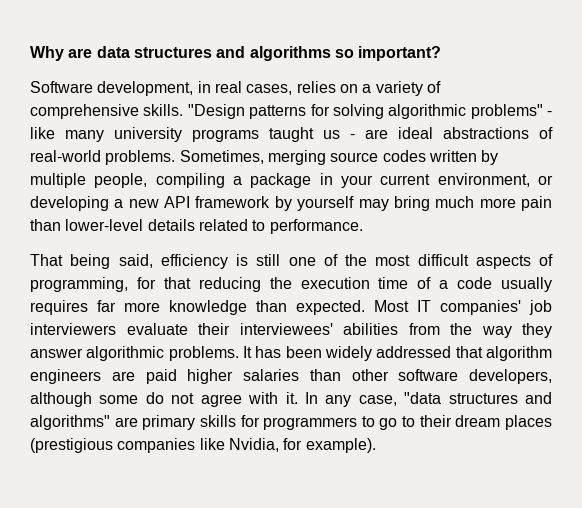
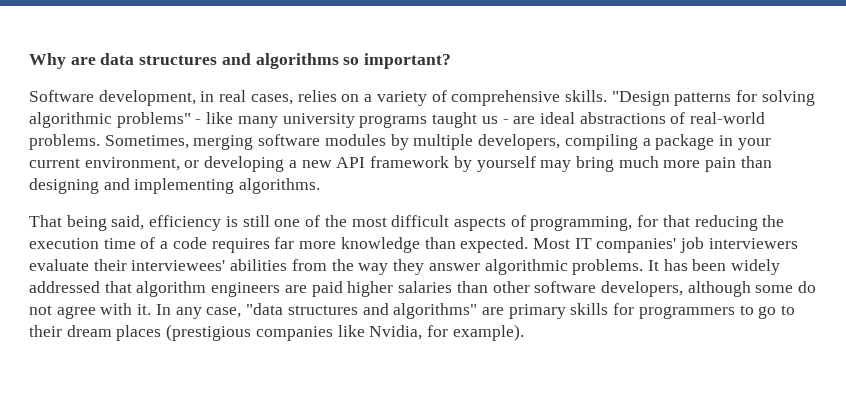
- Sometimes, merging source codes written by multiple people, compiling a package in your current environment, or developing a new API framework by yourself may bring much more pain than lower-level details related to performance.
+ Sometimes, merging software modules by multiple developers, compiling a package in your current environment, or developing a new API framework by yourself may bring much more pain than designing and implementing algorithms.
- That being said, efficiency is still one of the most difficult aspects of programming, for that reducing the execution time of a code usually requires far more knowledge than expected.
+ That being said, efficiency is still one of the most difficult aspects of programming, for that reducing the execution time of a code requires far more knowledge than expected.

